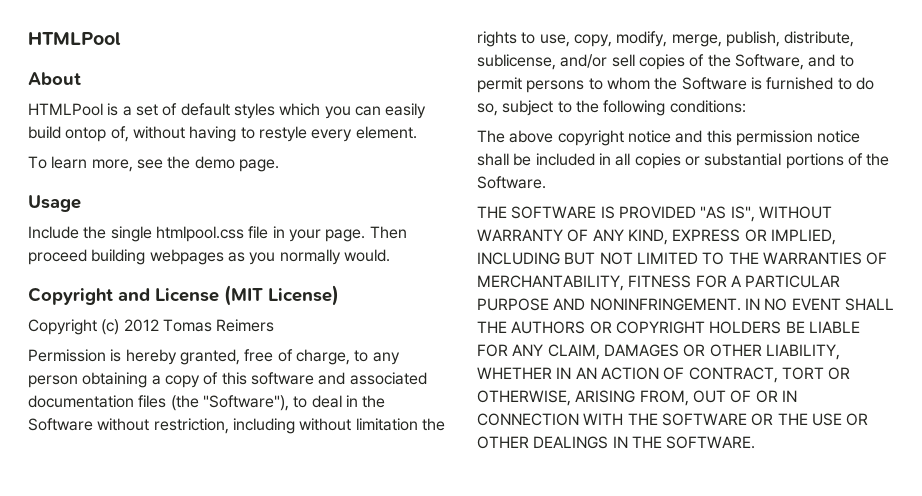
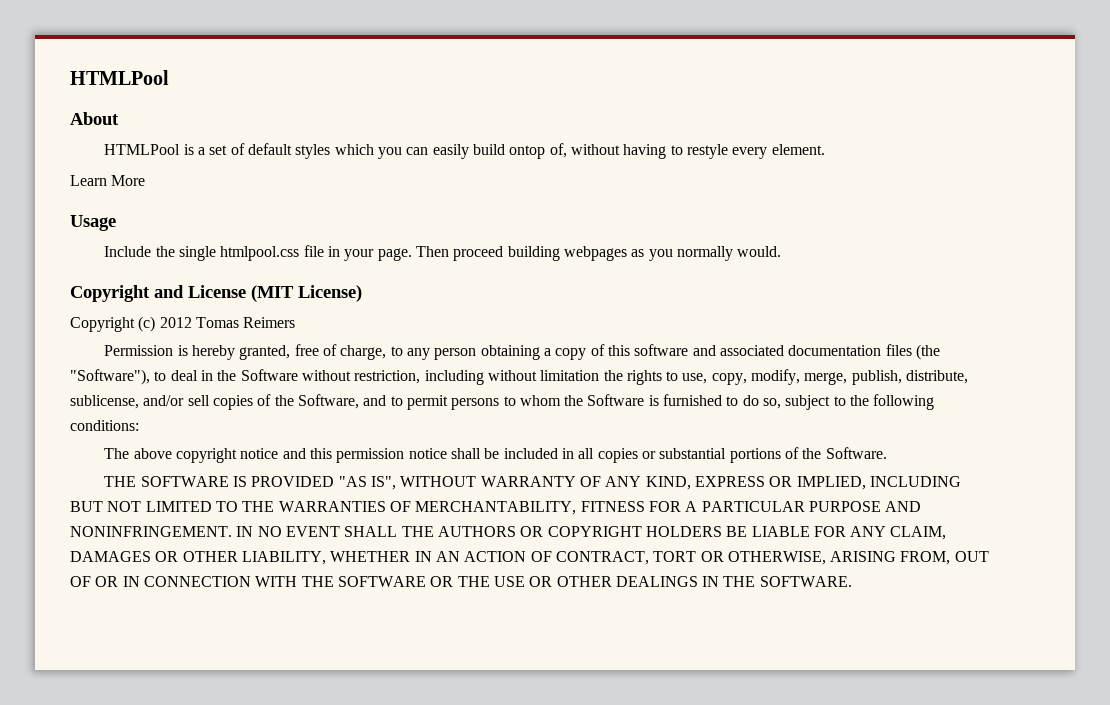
- To learn more, see the demo page.
+ Learn More

